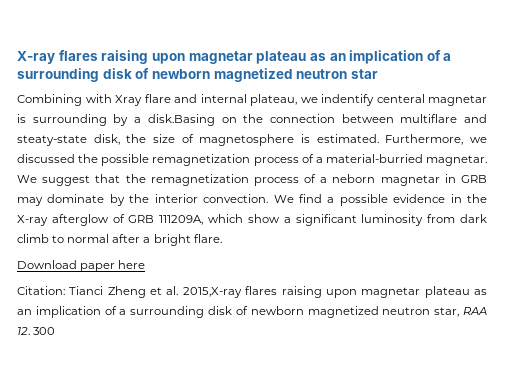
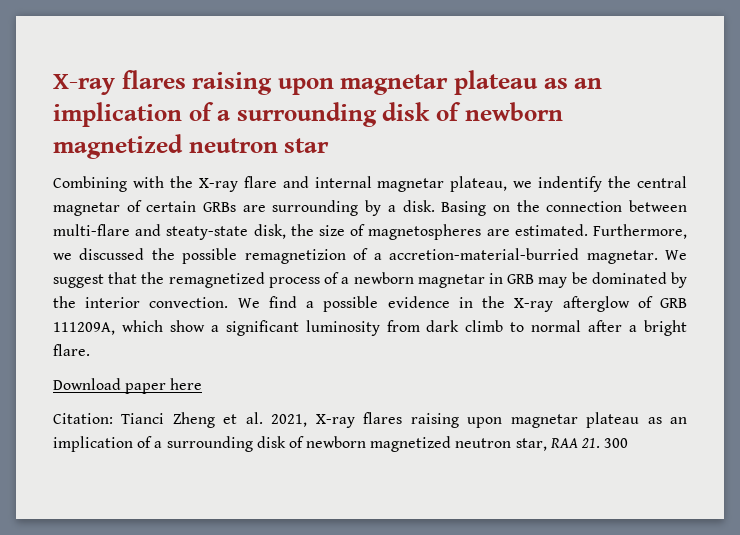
- Combining with Xray flare and internal plateau, we indentify centeral magnetar is surrounding by a disk.Basing on the connection between multiflare and steaty-state disk, the size of magnetosphere is estimated.
+ Combining with the X-ray flare and internal magnetar plateau, we indentify the central magnetar of certain GRBs are surrounding by a disk. Basing on the connection between multi-flare and steaty-state disk, the size of magnetospheres are estimated.
- Furthermore, we discussed the possible remagnetization process of a material-burried magnetar.
+ Furthermore, we discussed the possible remagnetizion of a accretion-material-burried magnetar.
- We suggest that the remagnetization process of a neborn magnetar in GRB may dominate by the interior convection.
+ We suggest that the remagnetized process of a newborn magnetar in GRB may be dominated by the interior convection.
- Citation: Tianci Zheng et al. 2015,X-ray flares raising upon magnetar plateau as an implication of a surrounding disk of newborn magnetized neutron star, RAA 12. 300
+ Citation: Tianci Zheng et al. 2021, X-ray flares raising upon magnetar plateau as an implication of a surrounding disk of newborn magnetized neutron star, RAA 21. 300

